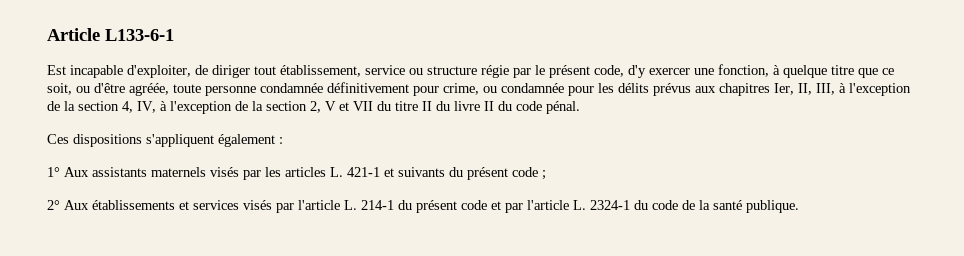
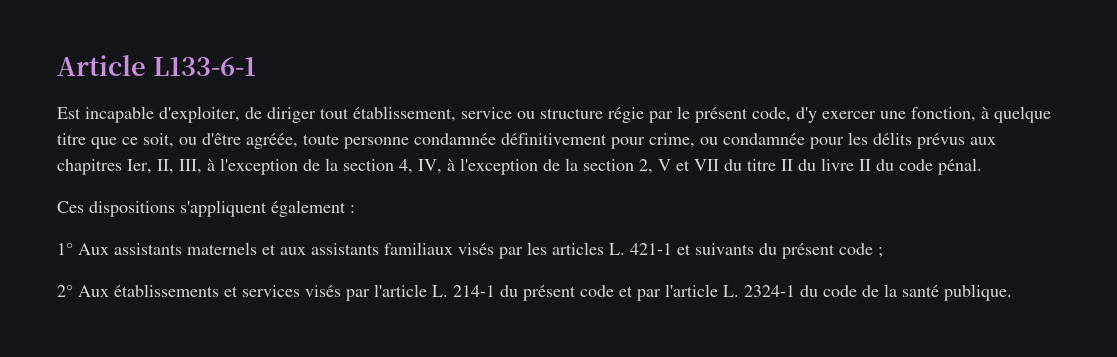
- 1° Aux assistants maternels visés par les articles L. 421-1 et suivants du présent code ;
+ 1° Aux assistants maternels et aux assistants familiaux visés par les articles L. 421-1 et suivants du présent code ;

